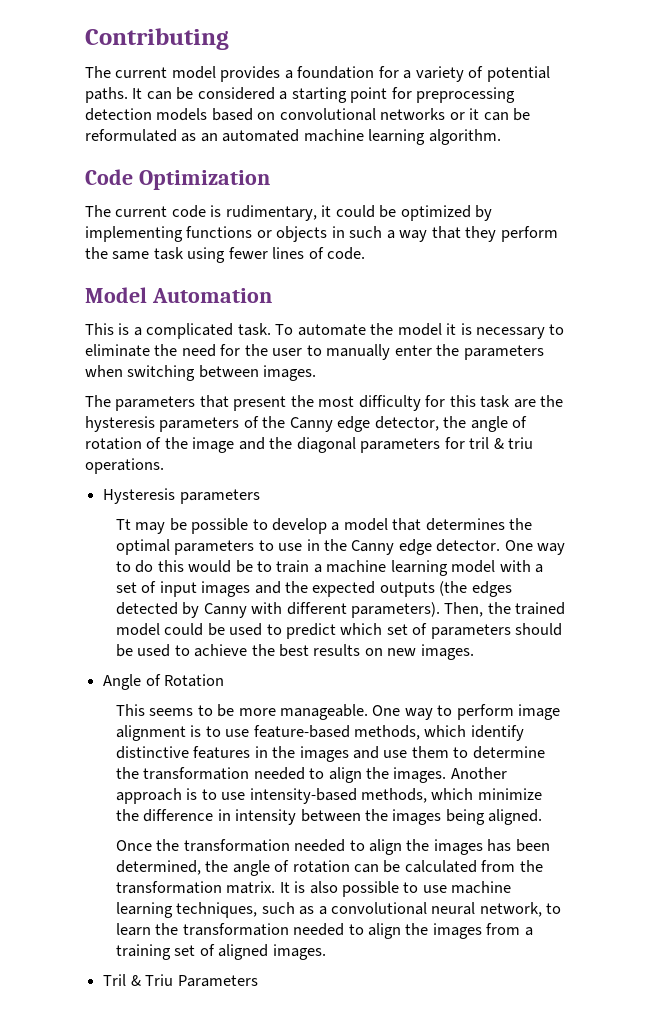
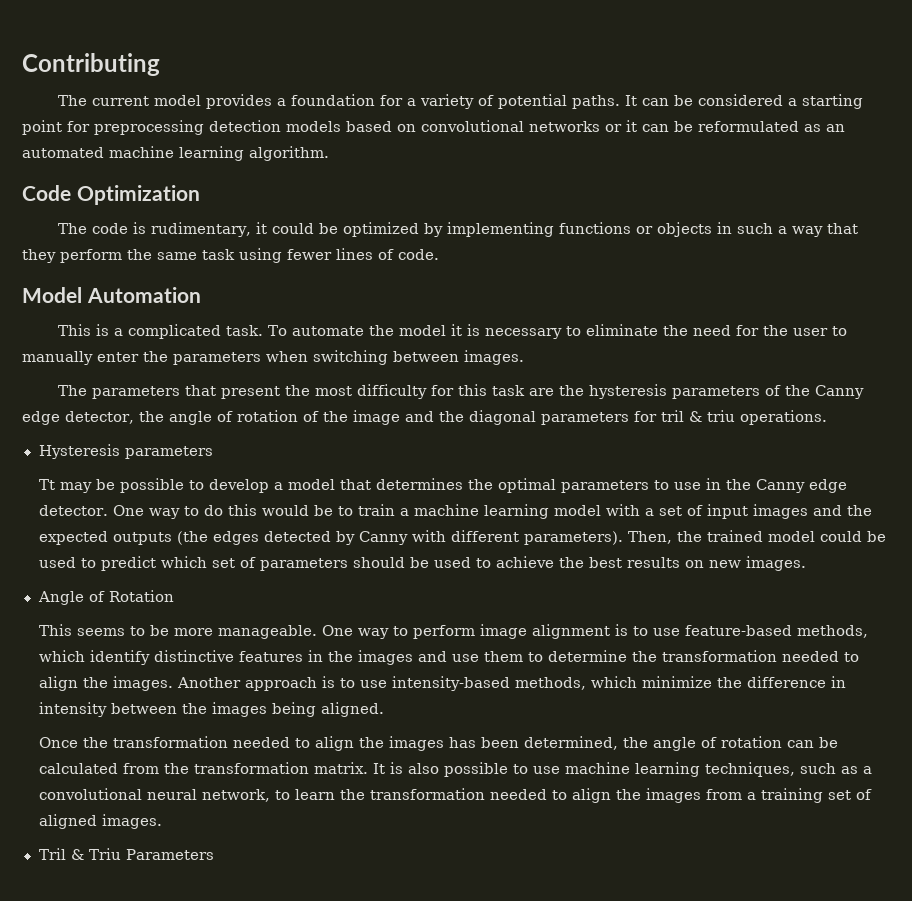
- The current code is rudimentary, it could be optimized by implementing functions or objects in such a way that they perform the same task using fewer lines of code.
+ The code is rudimentary, it could be optimized by implementing functions or objects in such a way that they perform the same task using fewer lines of code.

